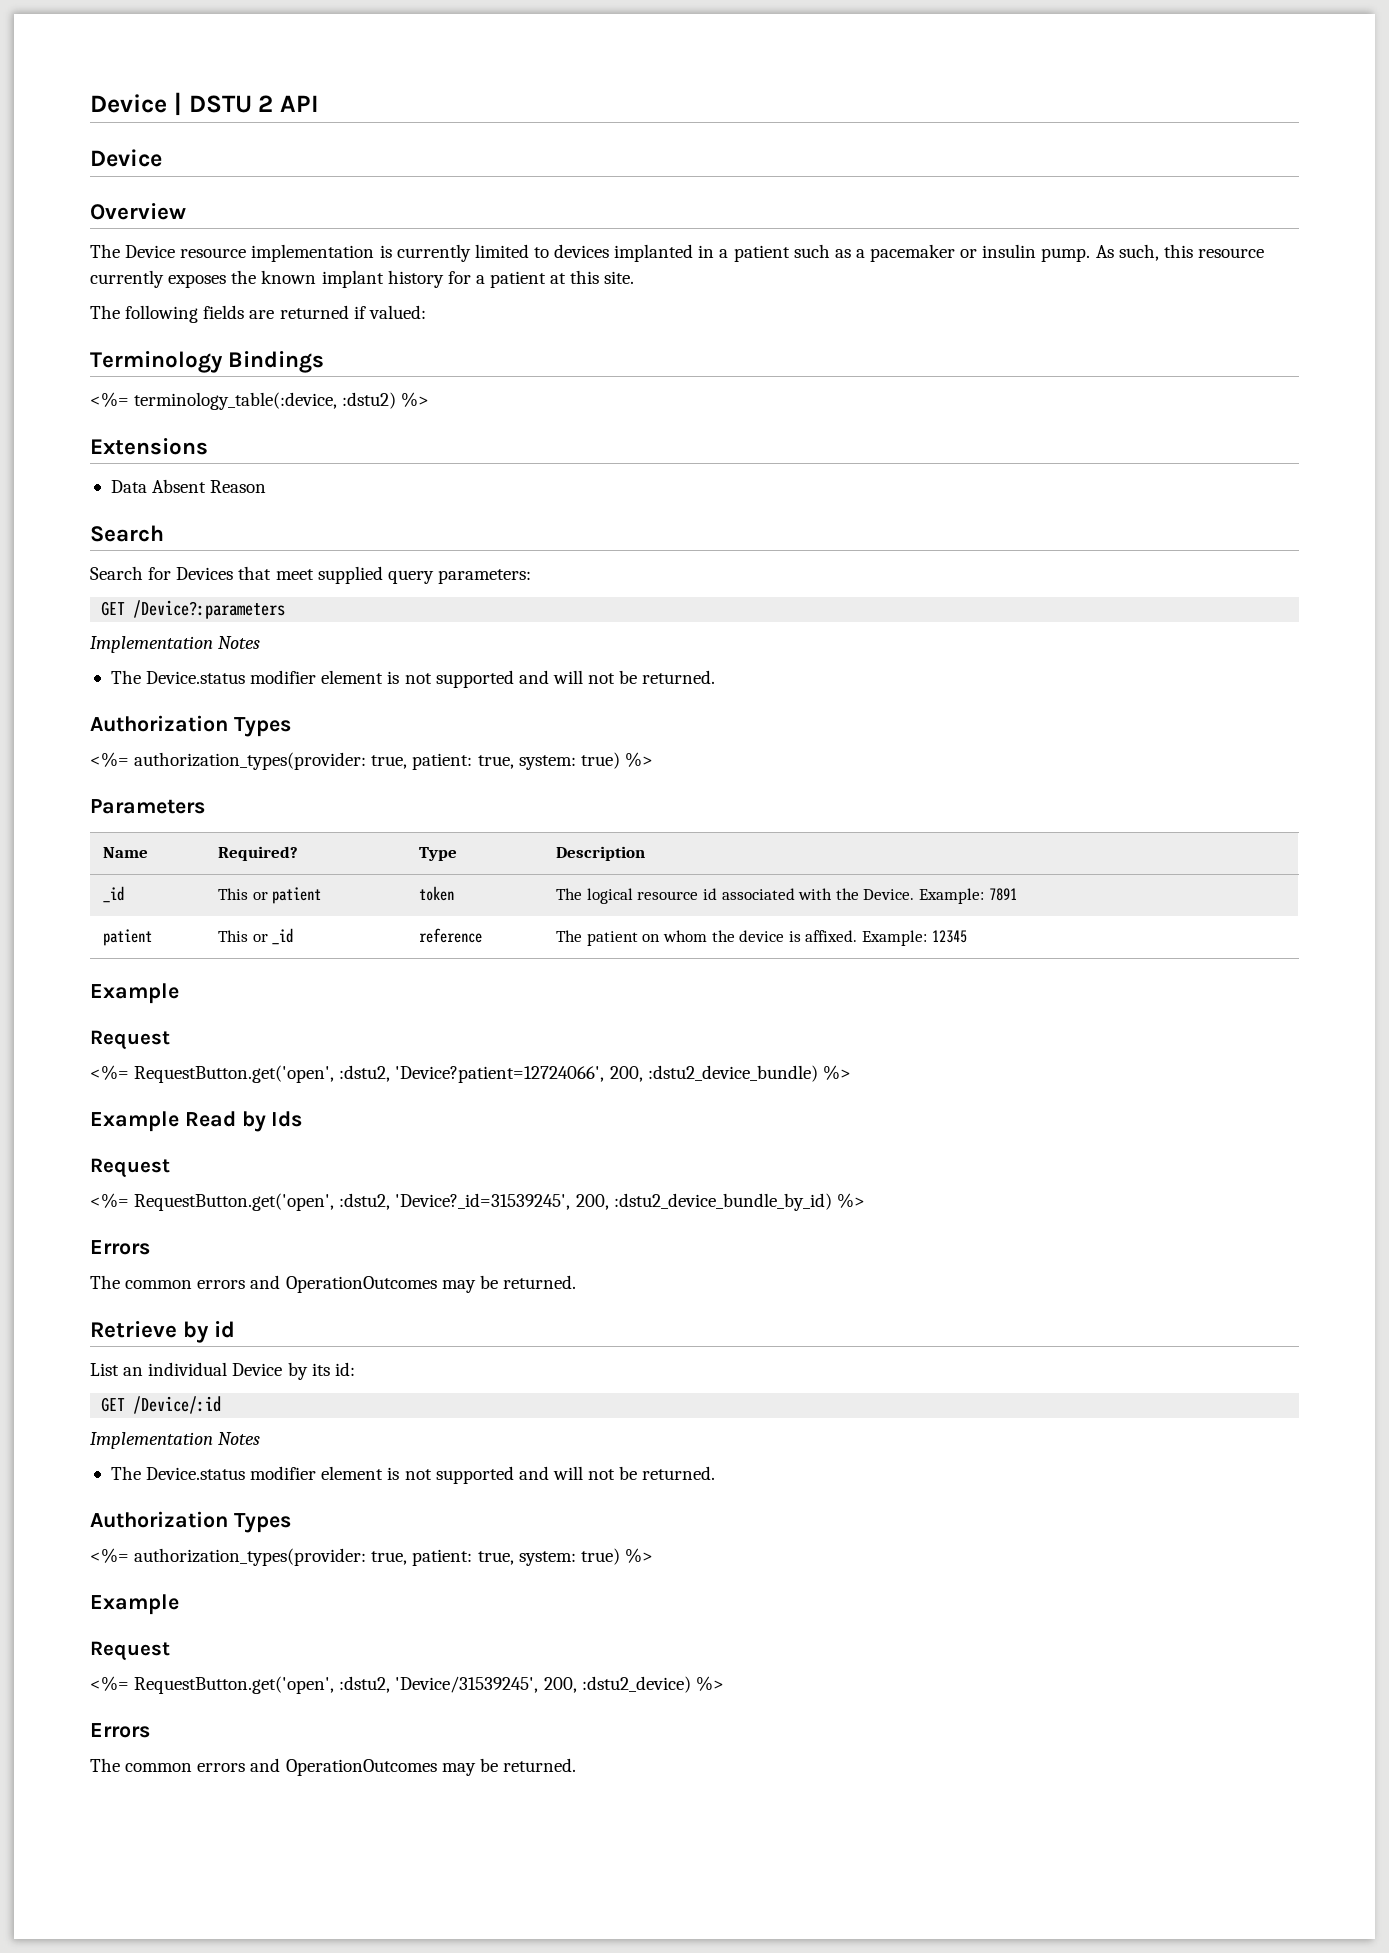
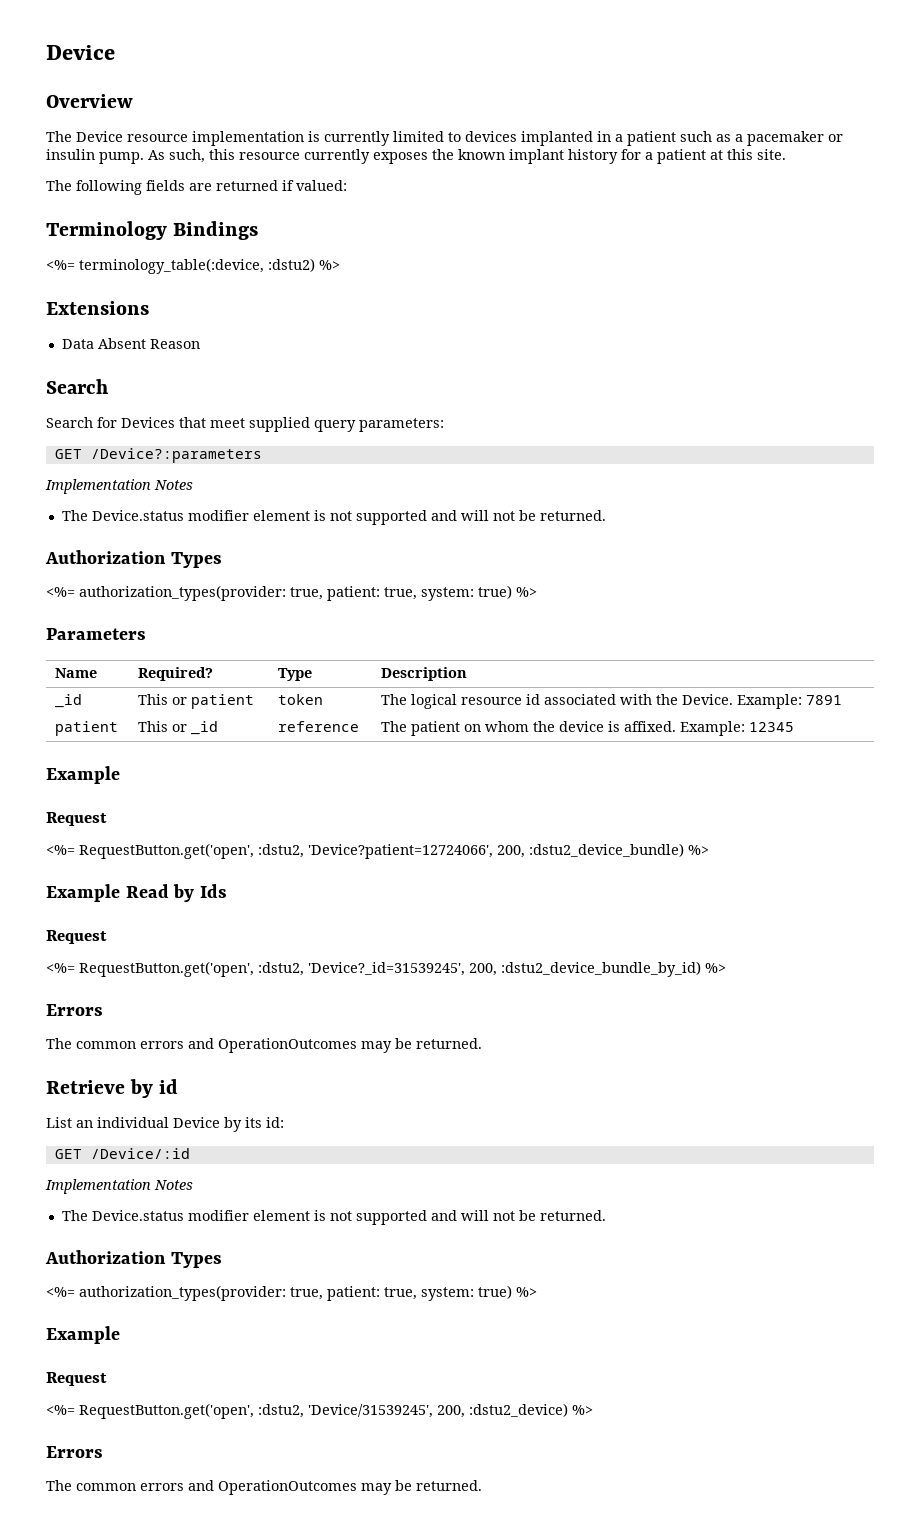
- Device | DSTU 2 API

